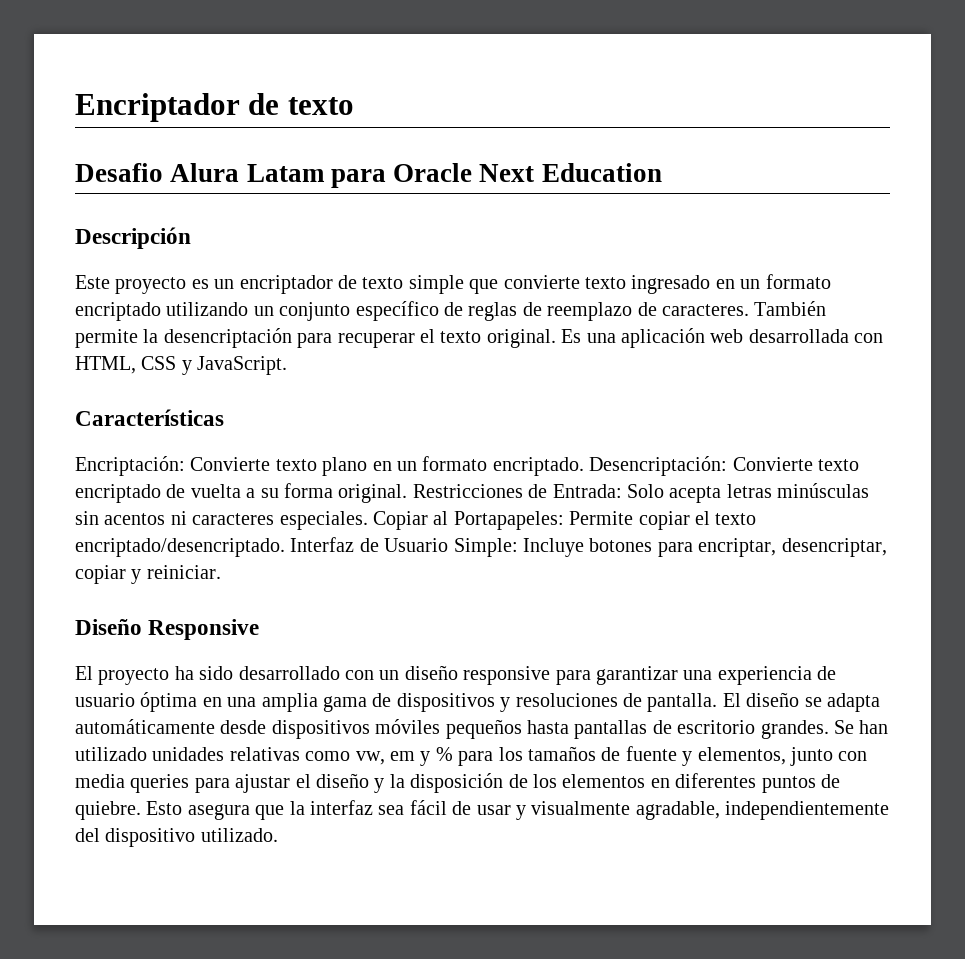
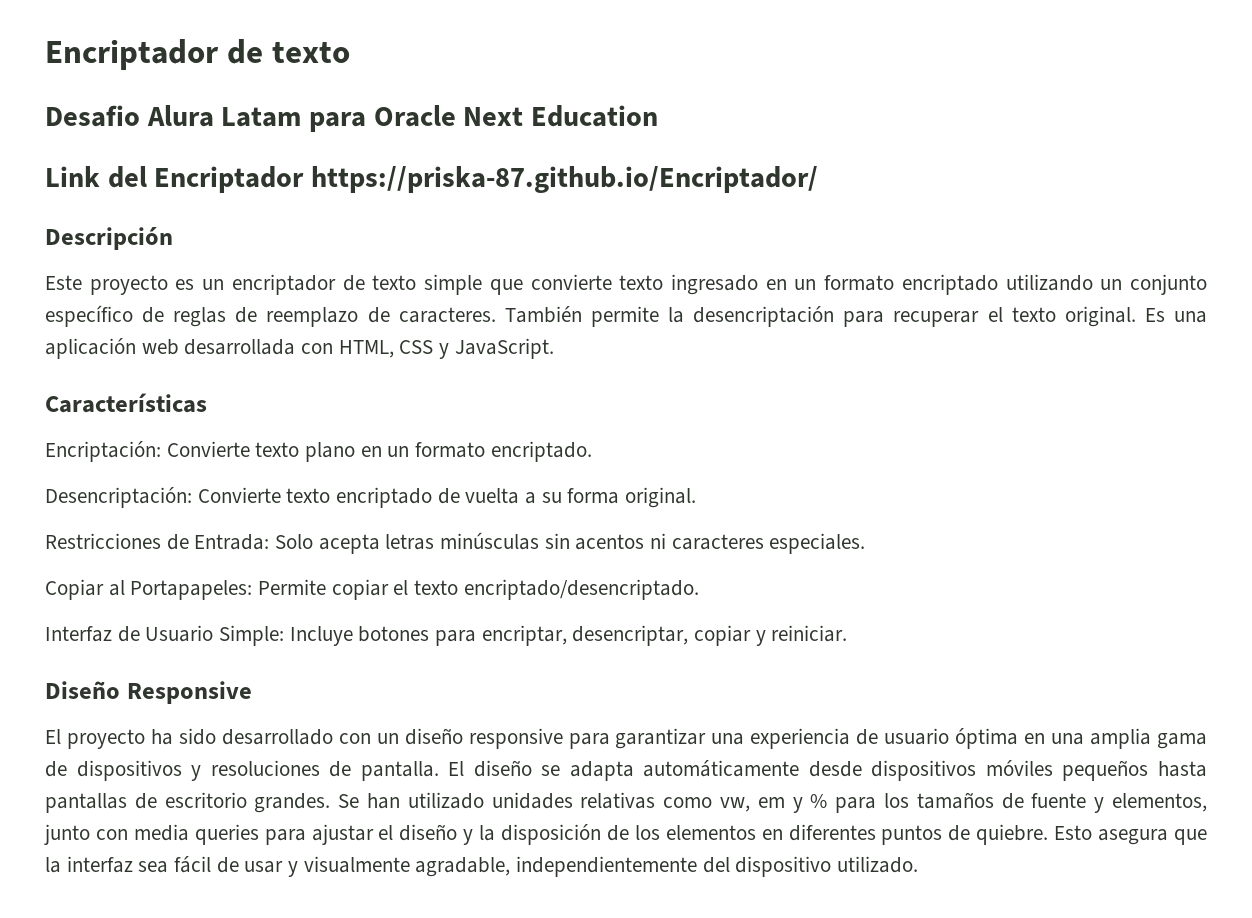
+ Link del Encriptador https://priska-87.github.io/Encriptador/
- Encriptación: Convierte texto plano en un formato encriptado. Desencriptación: Convierte texto encriptado de vuelta a su forma original. Restricciones de Entrada: Solo acepta letras minúsculas sin acentos ni caracteres especiales. Copiar al Portapapeles: Permite copiar el texto encriptado/desencriptado. Interfaz de Usuario Simple: Incluye botones para encriptar, desencriptar, copiar y reiniciar.
+ Encriptación: Convierte texto plano en un formato encriptado.
+ Desencriptación: Convierte texto encriptado de vuelta a su forma original.
+ Restricciones de Entrada: Solo acepta letras minúsculas sin acentos ni caracteres especiales.
+ Copiar al Portapapeles: Permite copiar el texto encriptado/desencriptado.
+ Interfaz de Usuario Simple: Incluye botones para encriptar, desencriptar, copiar y reiniciar.

